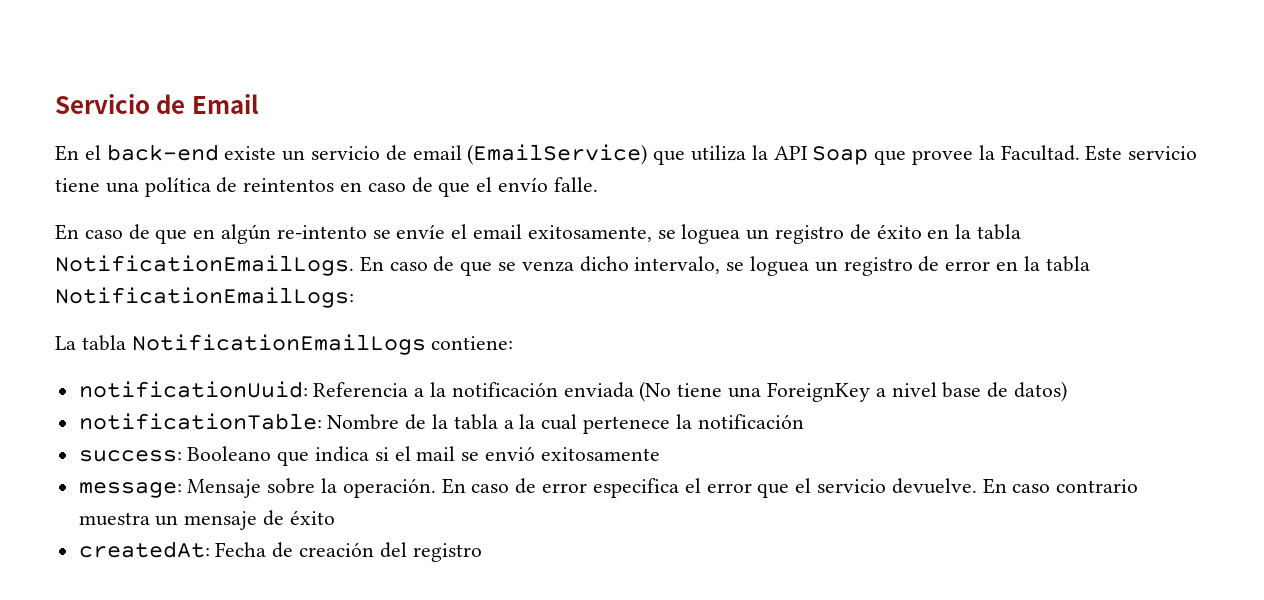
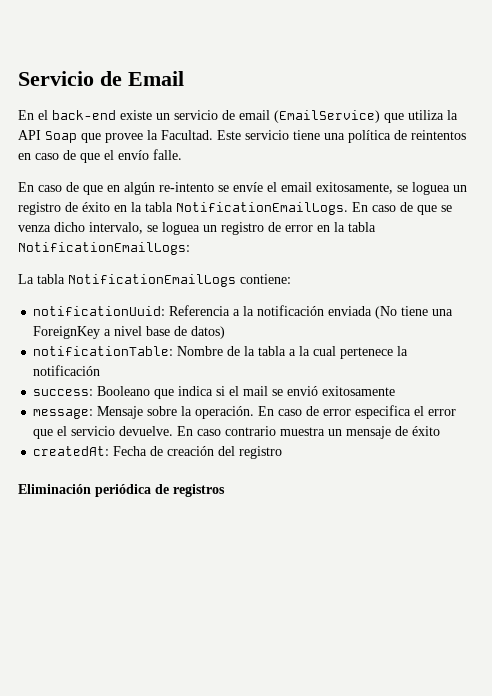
+ Eliminación periódica de registros

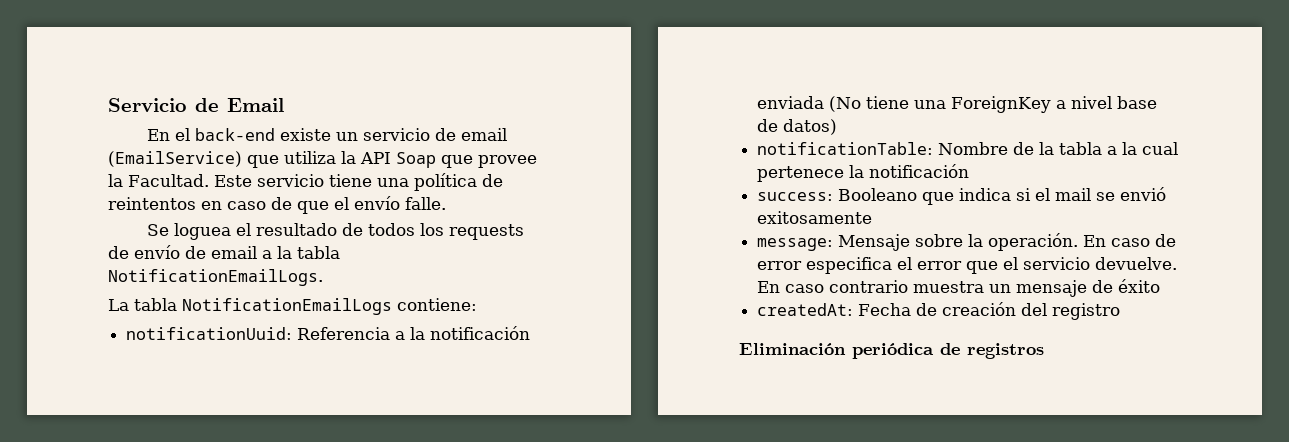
- En caso de que en algún re-intento se envíe el email exitosamente, se loguea un registro de éxito en la tabla NotificationEmailLogs. En caso de que se venza dicho intervalo, se loguea un registro de error en la tabla NotificationEmailLogs:
+ Se loguea el resultado de todos los requests de envío de email a la tabla NotificationEmailLogs.

